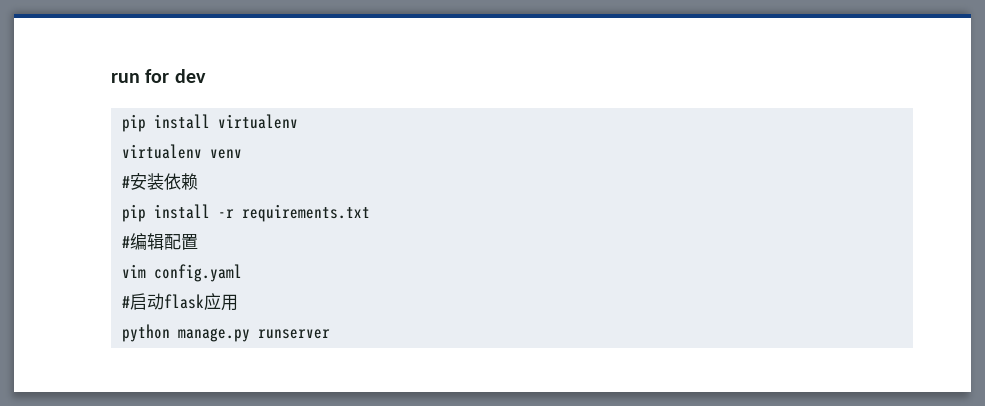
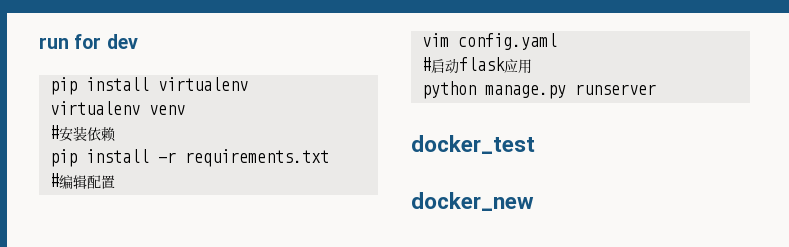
+ docker_test
+ docker_new

